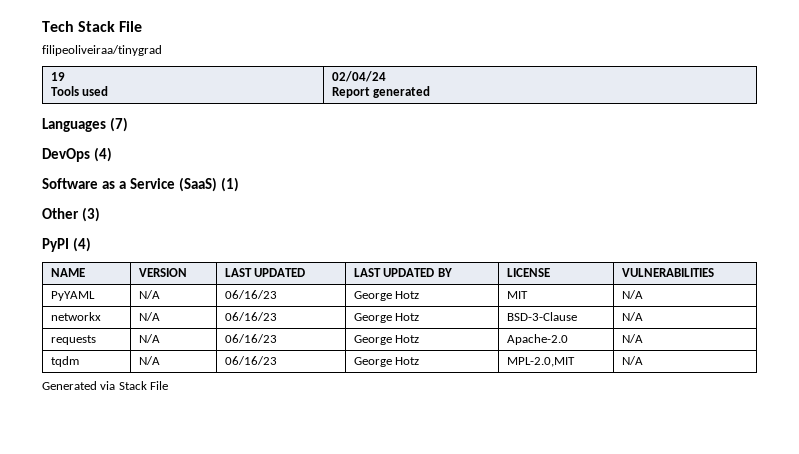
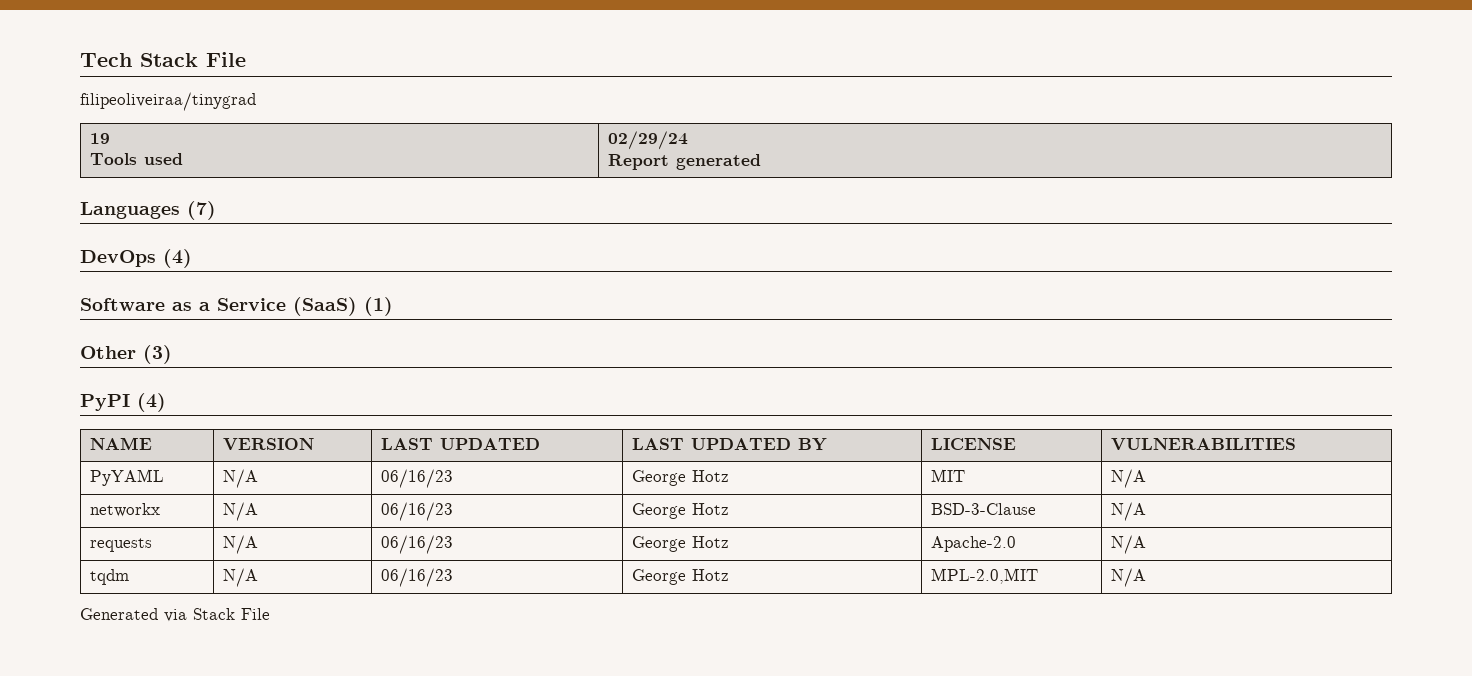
  19
- Tools used | 02/04/24
+ Tools used | 02/29/24

